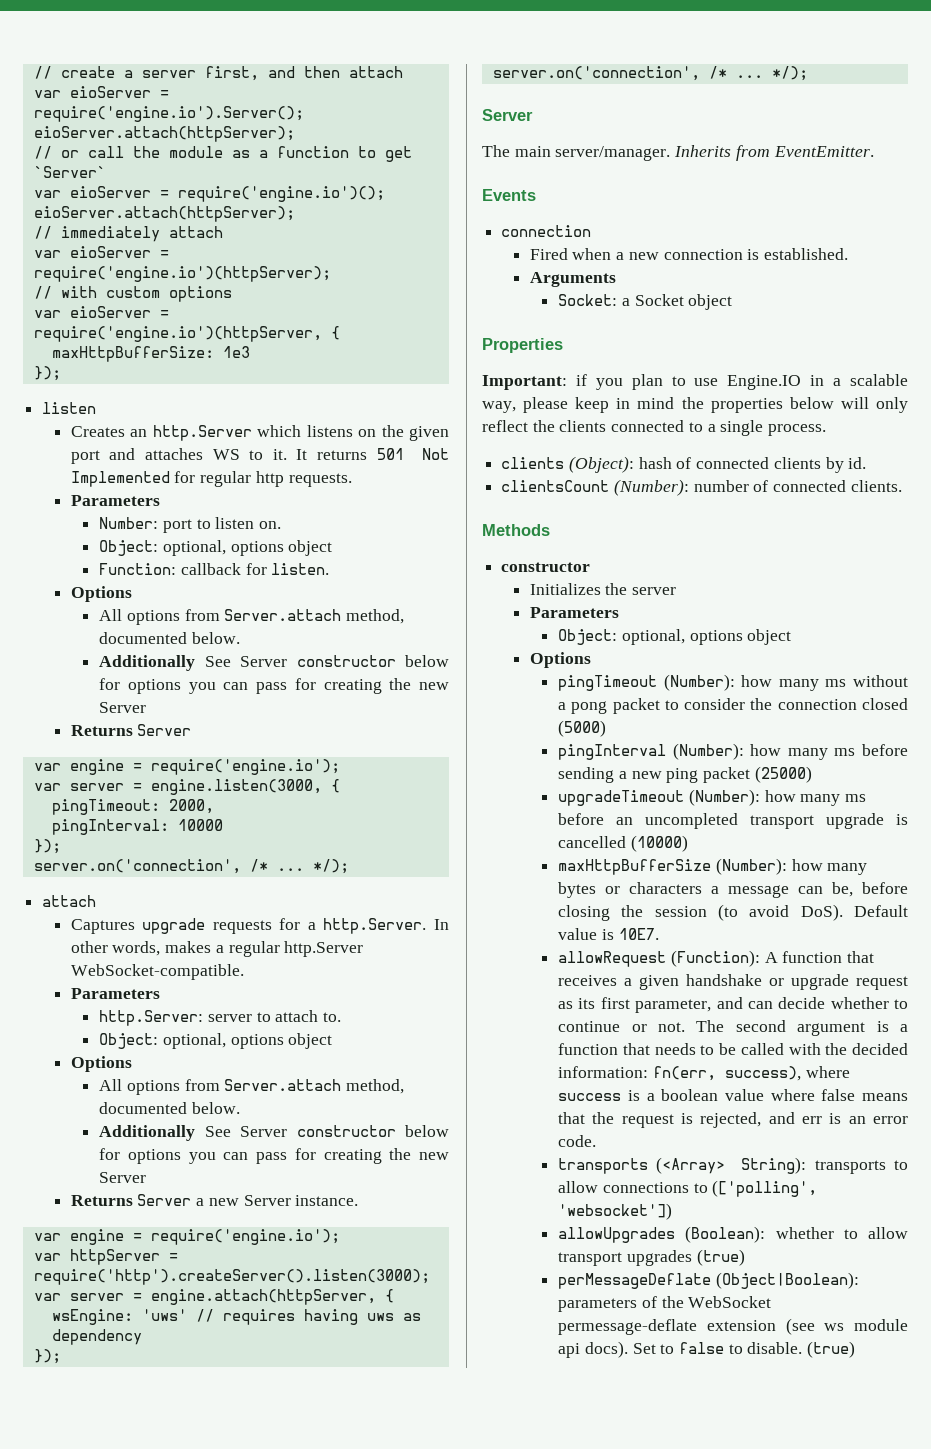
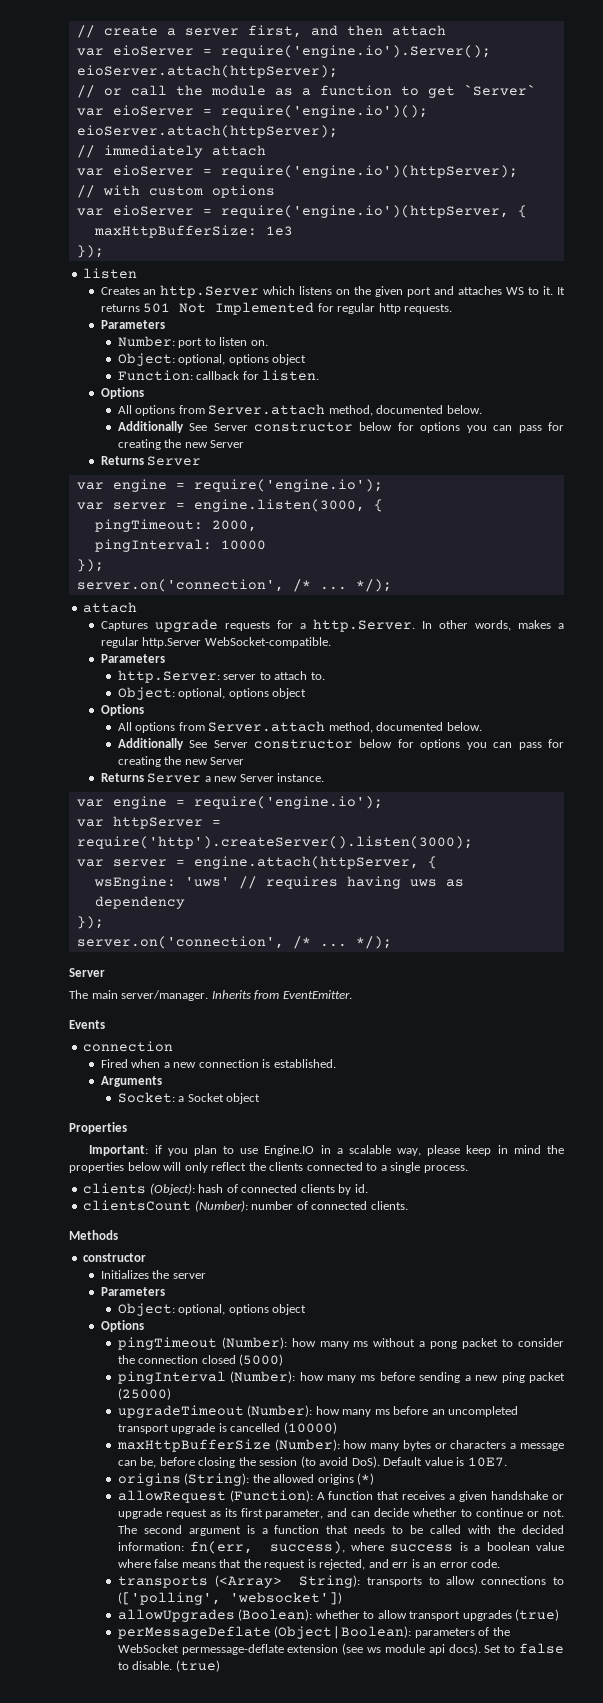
+ origins (String): the allowed origins (*)

